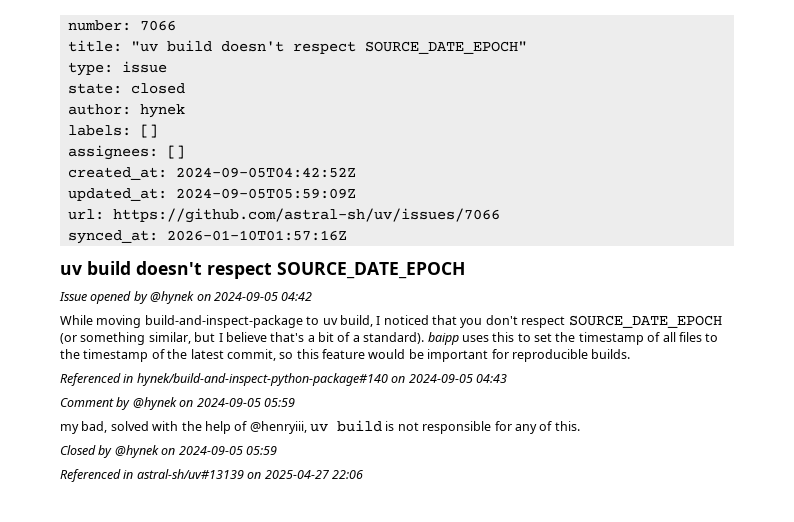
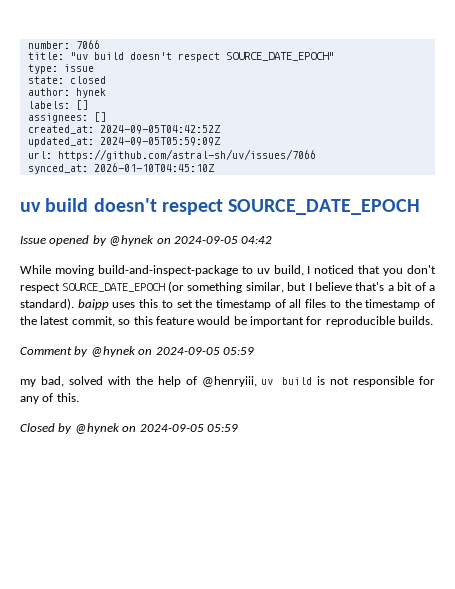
- synced_at: 2026-01-10T01:57:16Z
+ synced_at: 2026-01-10T04:45:10Z
- Referenced in hynek/build-and-inspect-python-package#140 on 2024-09-05 04:43
- Referenced in astral-sh/uv#13139 on 2025-04-27 22:06

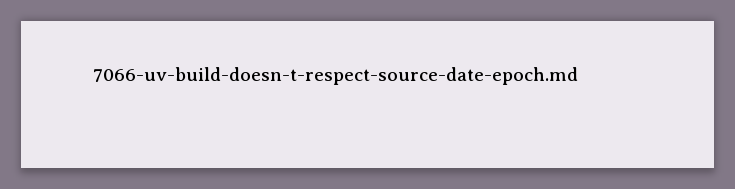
- number: 7066
- title: "uv build doesn't respect SOURCE_DATE_EPOCH"
- type: issue
- state: closed
- author: hynek
- labels: []
- assignees: []
- created_at: 2024-09-05T04:42:52Z
- updated_at: 2024-09-05T05:59:09Z
- url: https://github.com/astral-sh/uv/issues/7066
- synced_at: 2026-01-10T04:45:10Z
- uv build doesn't respect SOURCE_DATE_EPOCH
- Issue opened by @hynek on 2024-09-05 04:42
- While moving build-and-inspect-package to uv build, I noticed that you don't respect SOURCE_DATE_EPOCH (or something similar, but I believe that's a bit of a standard). baipp uses this to set the timestamp of all files to the timestamp of the latest commit, so this feature would be important for reproducible builds.
- Comment by @hynek on 2024-09-05 05:59
- my bad, solved with the help of @henryiii, uv build is not responsible for any of this.
- Closed by @hynek on 2024-09-05 05:59
+ 7066-uv-build-doesn-t-respect-source-date-epoch.md

